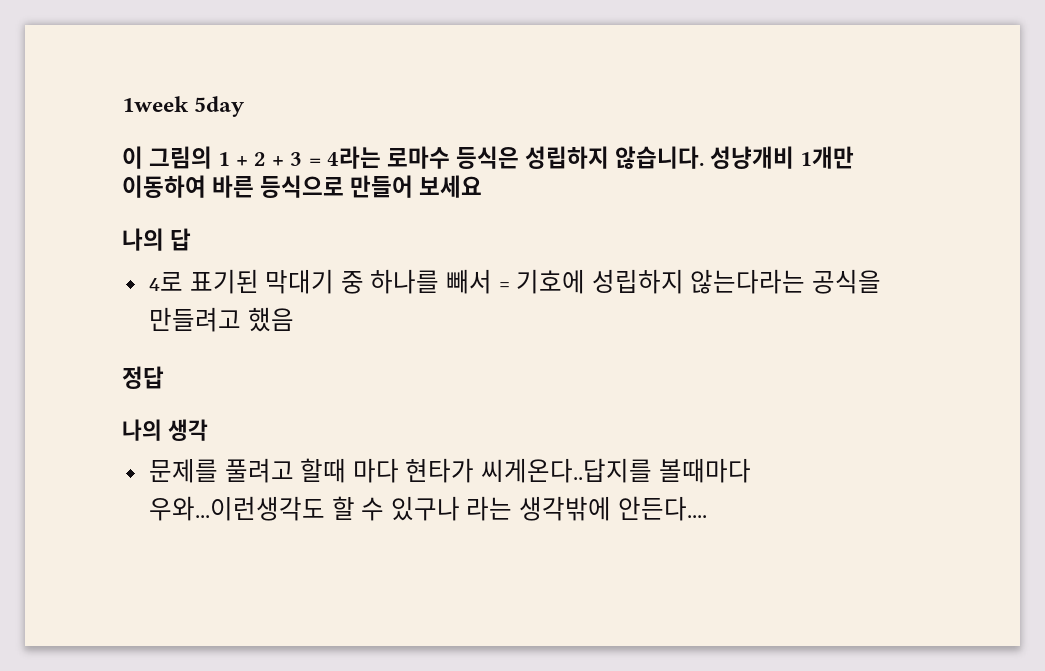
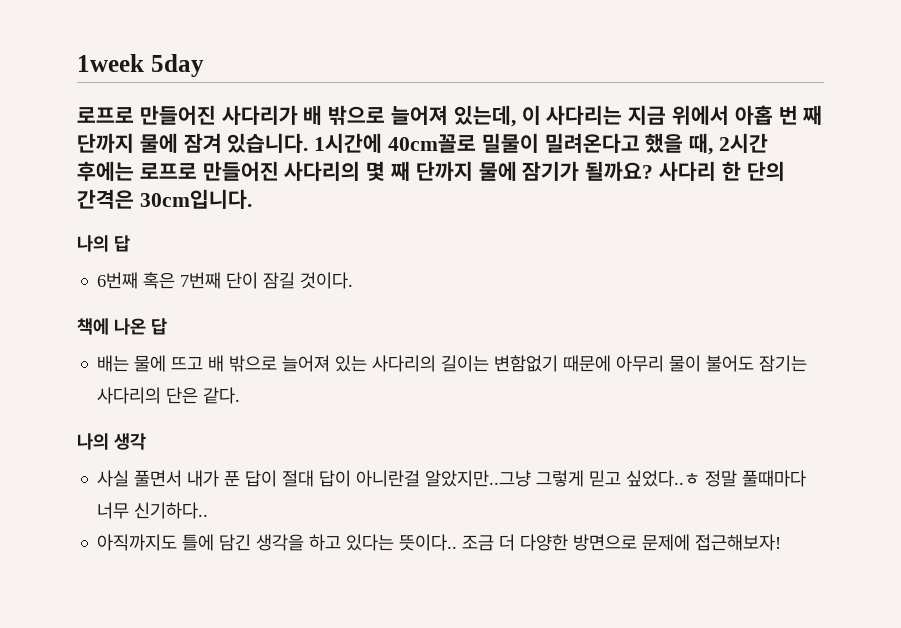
- 이 그림의 1 + 2 + 3 = 4라는 로마수 등식은 성립하지 않습니다. 성냥개비 1개만 이동하여 바른 등식으로 만들어 보세요
+ 로프로 만들어진 사다리가 배 밖으로 늘어져 있는데, 이 사다리는 지금 위에서 아홉 번 째 단까지 물에 잠겨 있습니다. 1시간에 40cm꼴로 밀물이 밀려온다고 했을 때, 2시간 후에는 로프로 만들어진 사다리의 몇 째 단까지 물에 잠기가 될까요? 사다리 한 단의 간격은 30cm입니다.
  나의 답
- 4로 표기된 막대기 중 하나를 빼서 = 기호에 성립하지 않는다라는 공식을 만들려고 했음
- 정답
+ 6번째 혹은 7번째 단이 잠길 것이다.
+ 책에 나온 답
+ 배는 물에 뜨고 배 밖으로 늘어져 있는 사다리의 길이는 변함없기 때문에 아무리 물이 불어도 잠기는 사다리의 단은 같다.
  나의 생각
- 문제를 풀려고 할때 마다 현타가 씨게온다..답지를 볼때마다 우와...이런생각도 할 수 있구나 라는 생각밖에 안든다....
+ 사실 풀면서 내가 푼 답이 절대 답이 아니란걸 알았지만..그냥 그렇게 믿고 싶었다..ㅎ 정말 풀때마다 너무 신기하다..
+ 아직까지도 틀에 담긴 생각을 하고 있다는 뜻이다.. 조금 더 다양한 방면으로 문제에 접근해보자!

